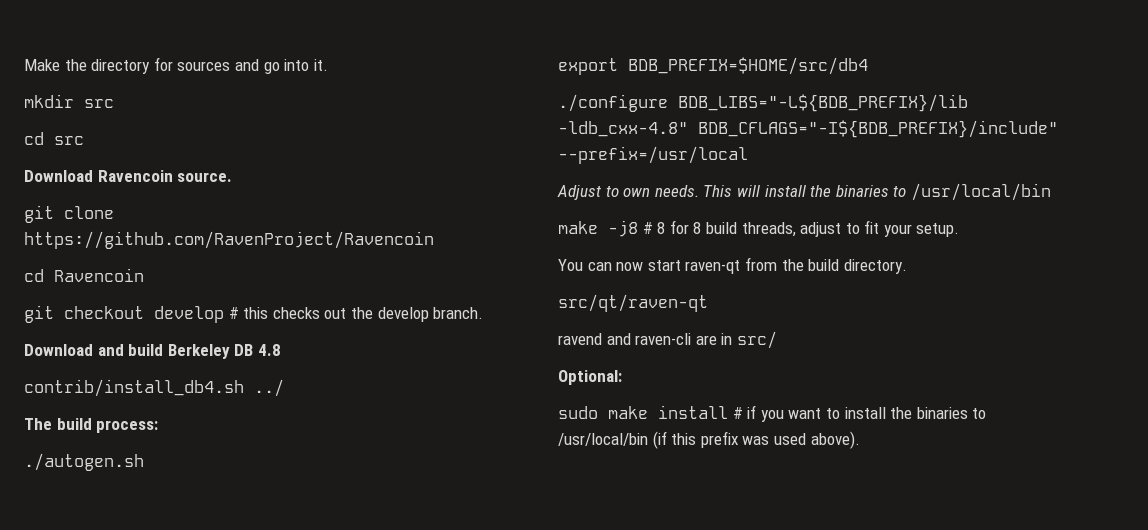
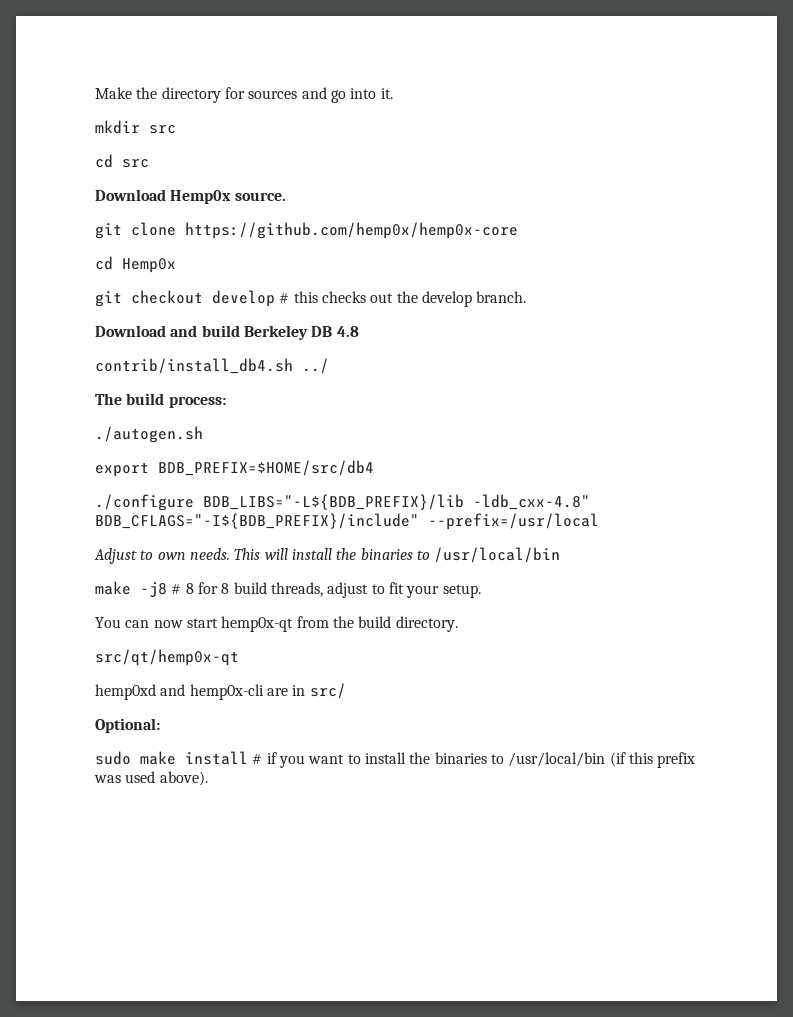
- Download Ravencoin source.
+ Download Hemp0x source.
- git clone https://github.com/RavenProject/Ravencoin
- cd Ravencoin
+ git clone https://github.com/hemp0x/hemp0x-core
+ cd Hemp0x
- You can now start raven-qt from the build directory.
+ You can now start hemp0x-qt from the build directory.
- src/qt/raven-qt
- ravend and raven-cli are in src/
+ src/qt/hemp0x-qt
+ hemp0xd and hemp0x-cli are in src/

